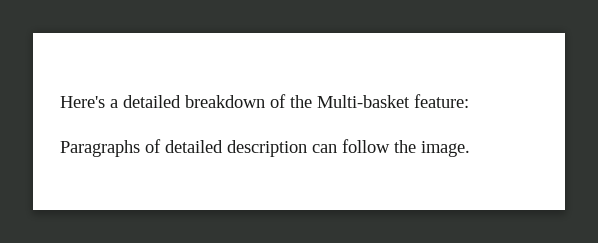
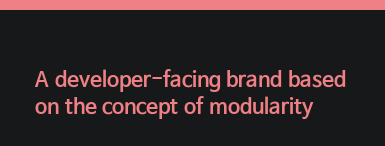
- Here's a detailed breakdown of the Multi-basket feature:
- Paragraphs of detailed description can follow the image.
+ A developer-facing brand based on the concept of modularity

